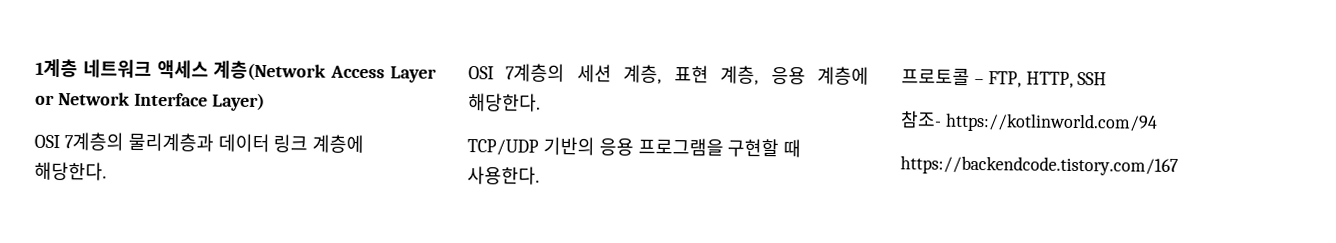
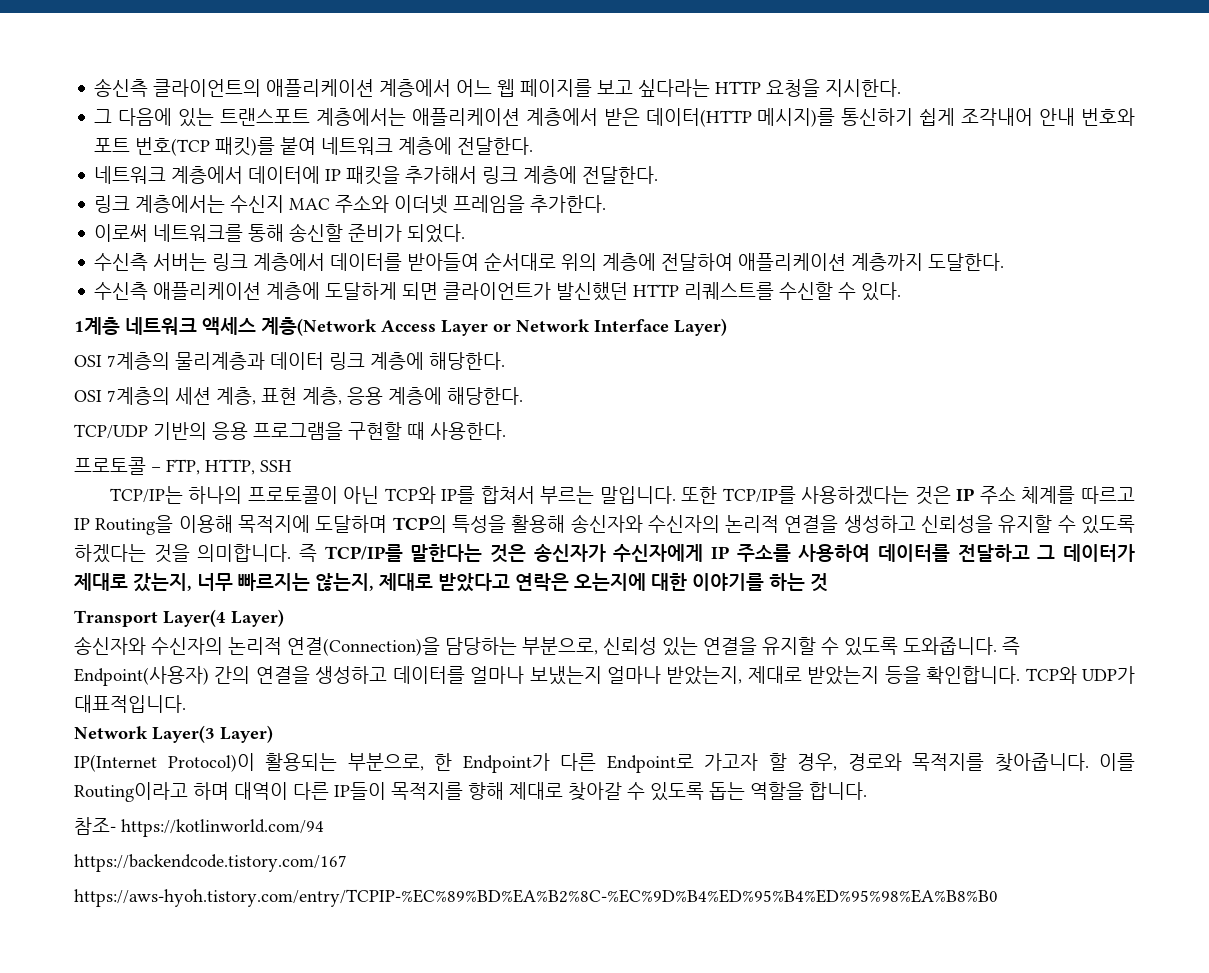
+ 송신측 클라이언트의 애플리케이션 계층에서 어느 웹 페이지를 보고 싶다라는 HTTP 요청을 지시한다.
+ 그 다음에 있는 트랜스포트 계층에서는 애플리케이션 계층에서 받은 데이터(HTTP 메시지)를 통신하기 쉽게 조각내어 안내 번호와 포트 번호(TCP 패킷)를 붙여 네트워크 계층에 전달한다.
+ 네트워크 계층에서 데이터에 IP 패킷을 추가해서 링크 계층에 전달한다.
+ 링크 계층에서는 수신지 MAC 주소와 이더넷 프레임을 추가한다.
+ 이로써 네트워크를 통해 송신할 준비가 되었다.
+ 수신측 서버는 링크 계층에서 데이터를 받아들여 순서대로 위의 계층에 전달하여 애플리케이션 계층까지 도달한다.
+ 수신측 애플리케이션 계층에 도달하게 되면 클라이언트가 발신했던 HTTP 리퀘스트를 수신할 수 있다.
+ TCP/IP는 하나의 프로토콜이 아닌 TCP와 IP를 합쳐서 부르는 말입니다. 또한 TCP/IP를 사용하겠다는 것은 IP 주소 체계를 따르고 IP Routing을 이용해 목적지에 도달하며 TCP의 특성을 활용해 송신자와 수신자의 논리적 연결을 생성하고 신뢰성을 유지할 수 있도록 하겠다는 것을 의미합니다. 즉 TCP/IP를 말한다는 것은 송신자가 수신자에게 IP 주소를 사용하여 데이터를 전달하고 그 데이터가 제대로 갔는지, 너무 빠르지는 않는지, 제대로 받았다고 연락은 오는지에 대한 이야기를 하는 것
+ Transport Layer(4 Layer)
+ 송신자와 수신자의 논리적 연결(Connection)을 담당하는 부분으로, 신뢰성 있는 연결을 유지할 수 있도록 도와줍니다. 즉 Endpoint(사용자) 간의 연결을 생성하고 데이터를 얼마나 보냈는지 얼마나 받았는지, 제대로 받았는지 등을 확인합니다. TCP와 UDP가 대표적입니다.
+ Network Layer(3 Layer)
+ IP(Internet Protocol)이 활용되는 부분으로, 한 Endpoint가 다른 Endpoint로 가고자 할 경우, 경로와 목적지를 찾아줍니다. 이를 Routing이라고 하며 대역이 다른 IP들이 목적지를 향해 제대로 찾아갈 수 있도록 돕는 역할을 합니다.
+ https://aws-hyoh.tistory.com/entry/TCPIP-%EC%89%BD%EA%B2%8C-%EC%9D%B4%ED%95%B4%ED%95%98%EA%B8%B0

